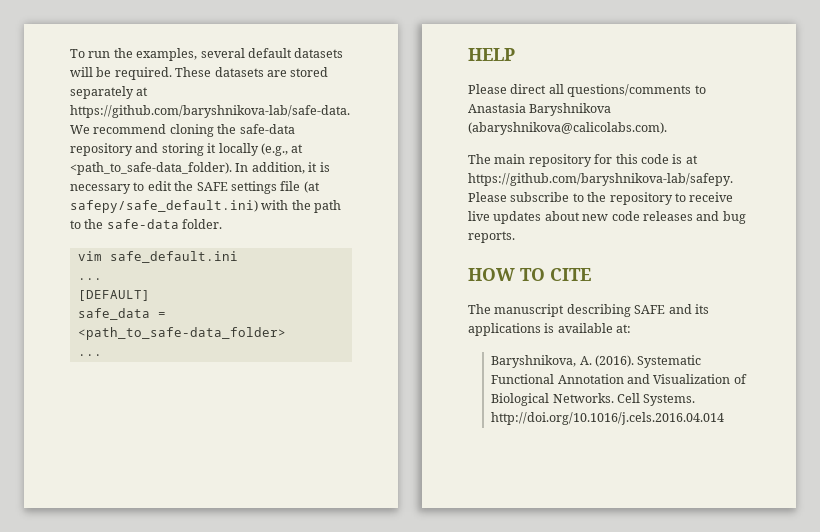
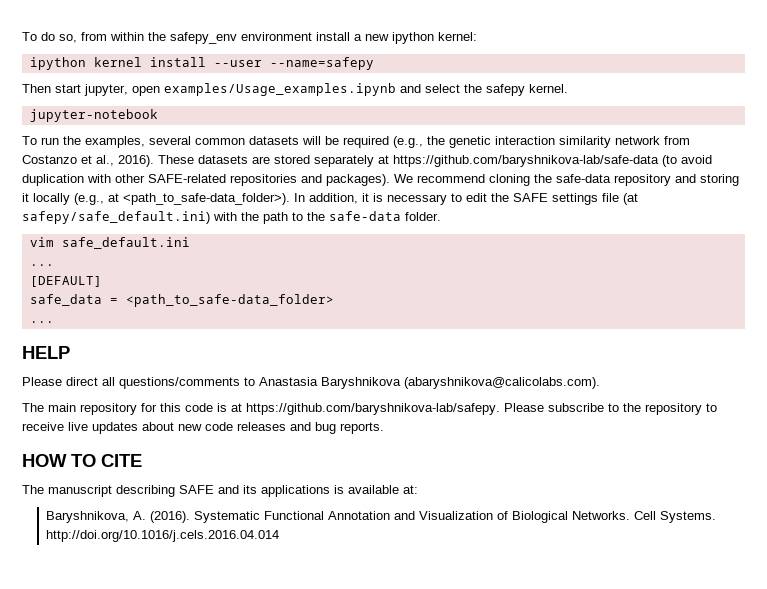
- To run the examples, several default datasets will be required.
+ To do so, from within the safepy_env environment install a new ipython kernel:
+ ipython kernel install --user --name=safepy
+ Then start jupyter, open examples/Usage_examples.ipynb and select the safepy kernel.
+ jupyter-notebook
+ To run the examples, several common datasets will be required (e.g., the genetic interaction similarity network from Costanzo et al., 2016).
- These datasets are stored separately at https://github.com/baryshnikova-lab/safe-data. We recommend cloning the safe-data repository and storing it locally (e.g., at <path_to_safe-data_folder).
+ These datasets are stored separately at https://github.com/baryshnikova-lab/safe-data (to avoid duplication with other SAFE-related repositories and packages). We recommend cloning the safe-data repository and storing it locally (e.g., at <path_to_safe-data_folder>).

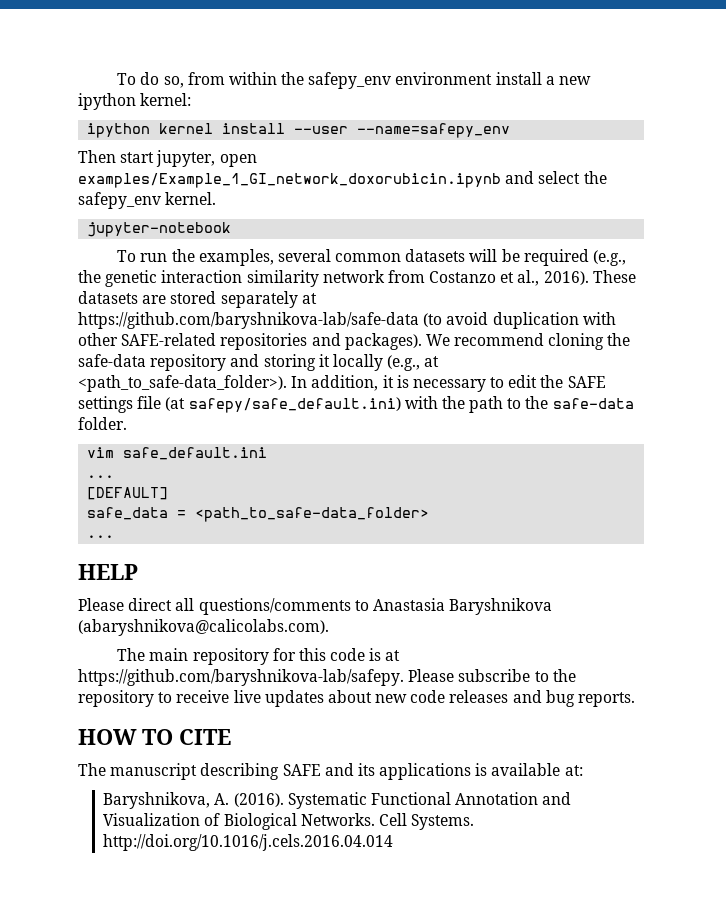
- ipython kernel install --user --name=safepy
+ ipython kernel install --user --name=safepy_env
- Then start jupyter, open examples/Usage_examples.ipynb and select the safepy kernel.
+ Then start jupyter, open examples/Example_1_GI_network_doxorubicin.ipynb and select the safepy_env kernel.

